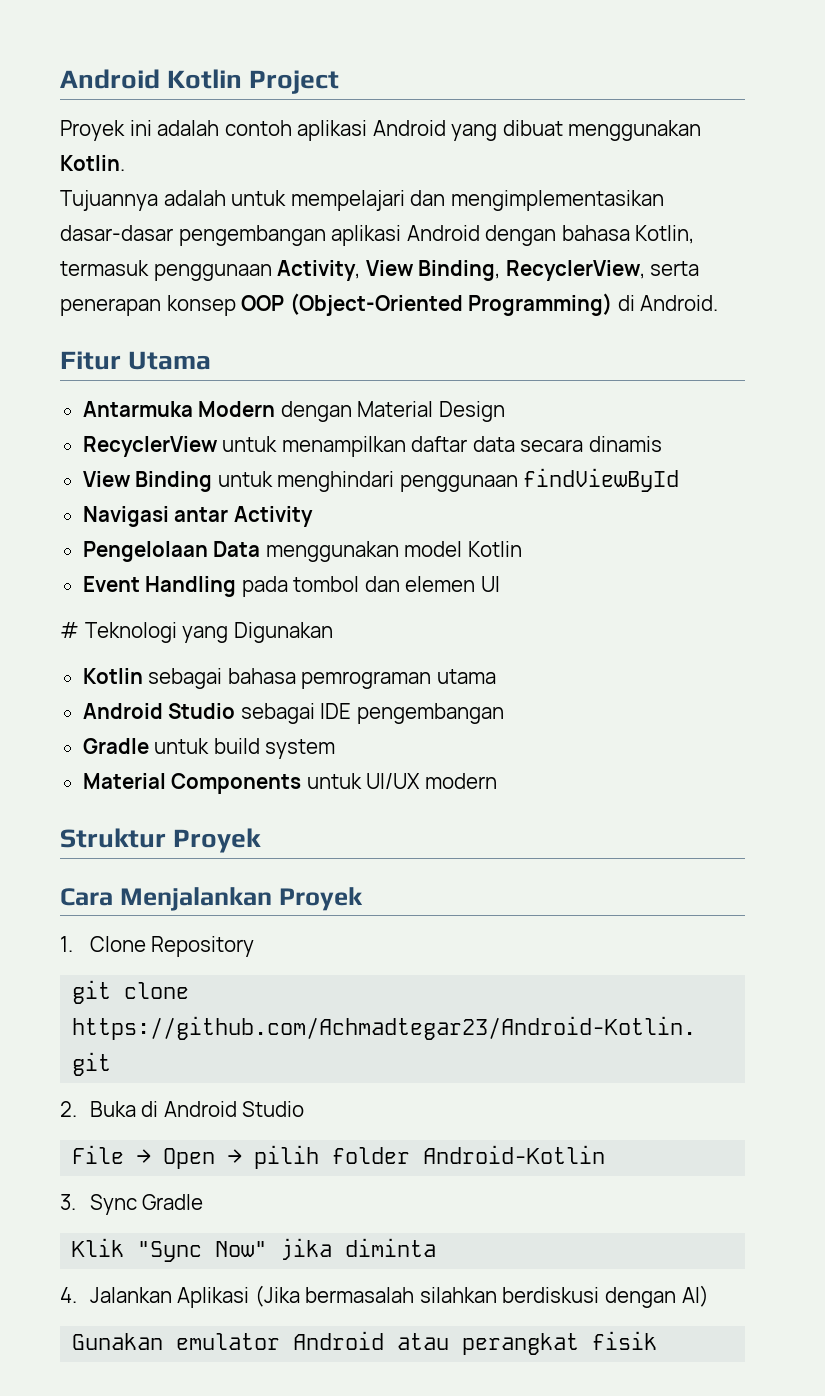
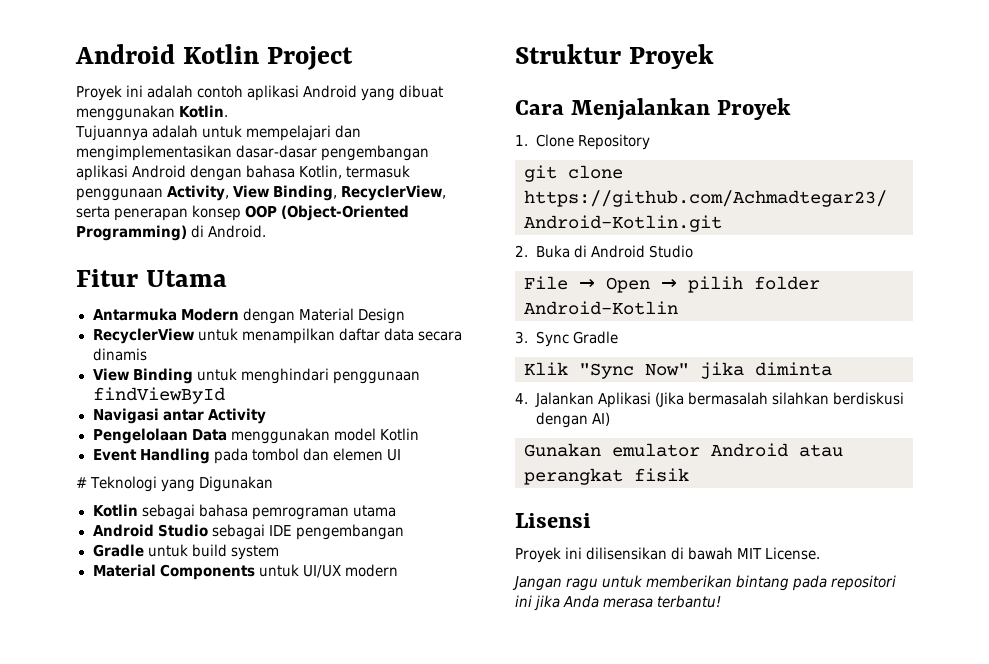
+ Lisensi
+ Proyek ini dilisensikan di bawah MIT License.
+ Jangan ragu untuk memberikan bintang pada repositori ini jika Anda merasa terbantu!

